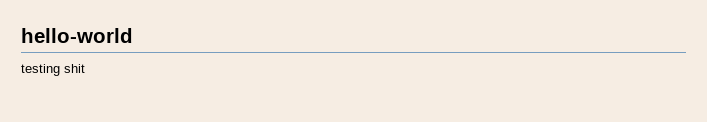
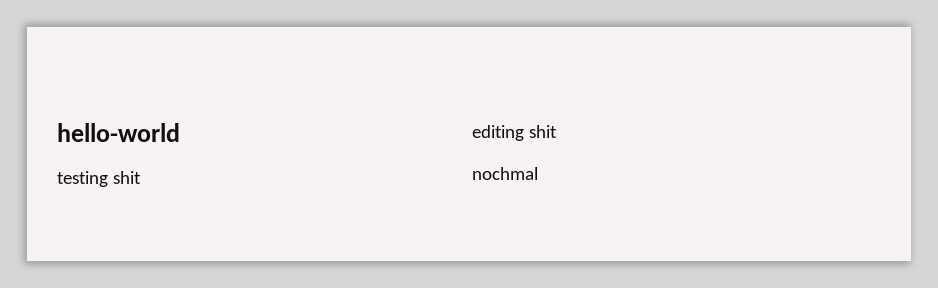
+ editing shit
+ nochmal

